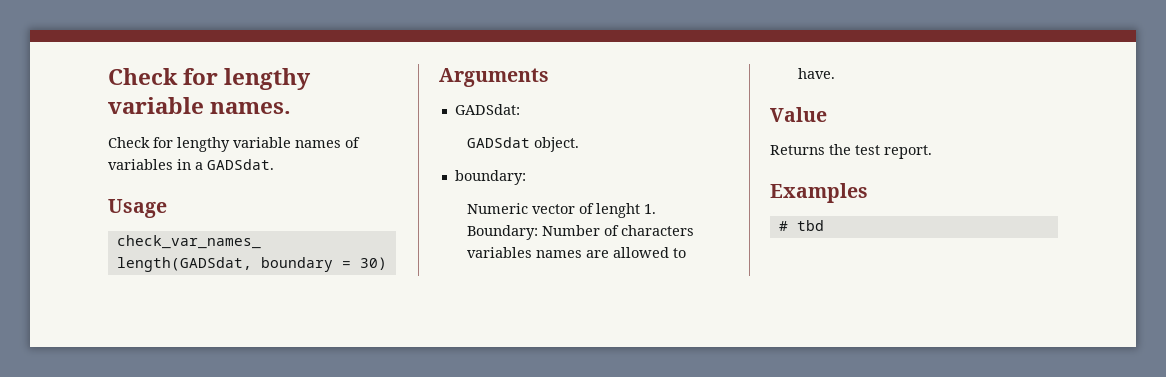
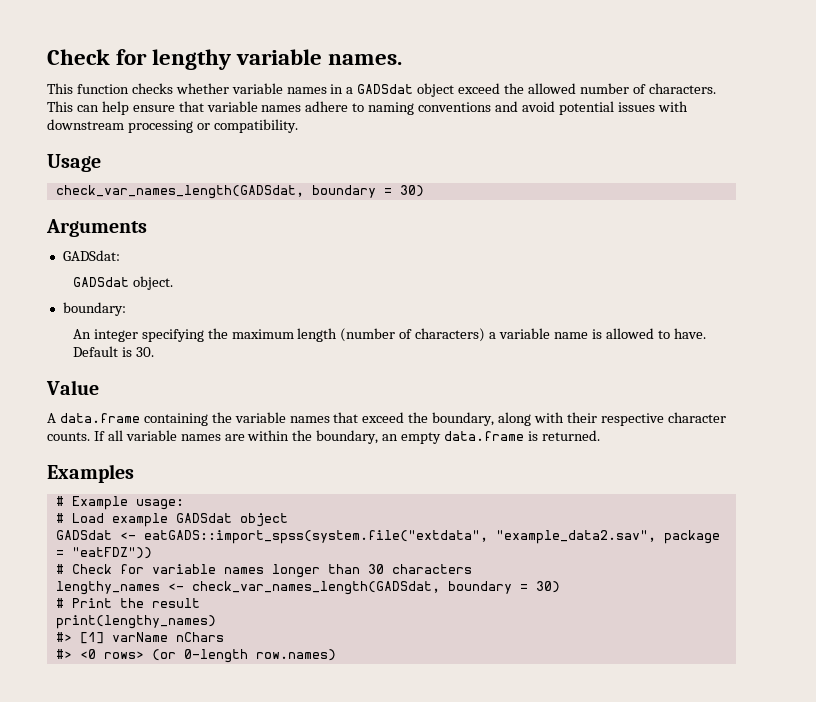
- Check for lengthy variable names of variables in a GADSdat.
+ This function checks whether variable names in a GADSdat object exceed the allowed number of characters. This can help ensure that variable names adhere to naming conventions and avoid potential issues with downstream processing or compatibility.
- Numeric vector of lenght 1. Boundary: Number of characters variables names are allowed to have.
+ An integer specifying the maximum length (number of characters) a variable name is allowed to have. Default is 30.
  Value
- Returns the test report.
+ A data.frame containing the variable names that exceed the boundary, along with their respective character counts. If all variable names are within the boundary, an empty data.frame is returned.
  Examples
- # tbd
+ # Example usage:
+ # Load example GADSdat object
+ GADSdat <- eatGADS::import_spss(system.file("extdata", "example_data2.sav", package = "eatFDZ"))
+ # Check for variable names longer than 30 characters
+ lengthy_names <- check_var_names_length(GADSdat, boundary = 30)
+ # Print the result
+ print(lengthy_names)
+ #> [1] varName nChars
+ #> <0 rows> (or 0-length row.names)

